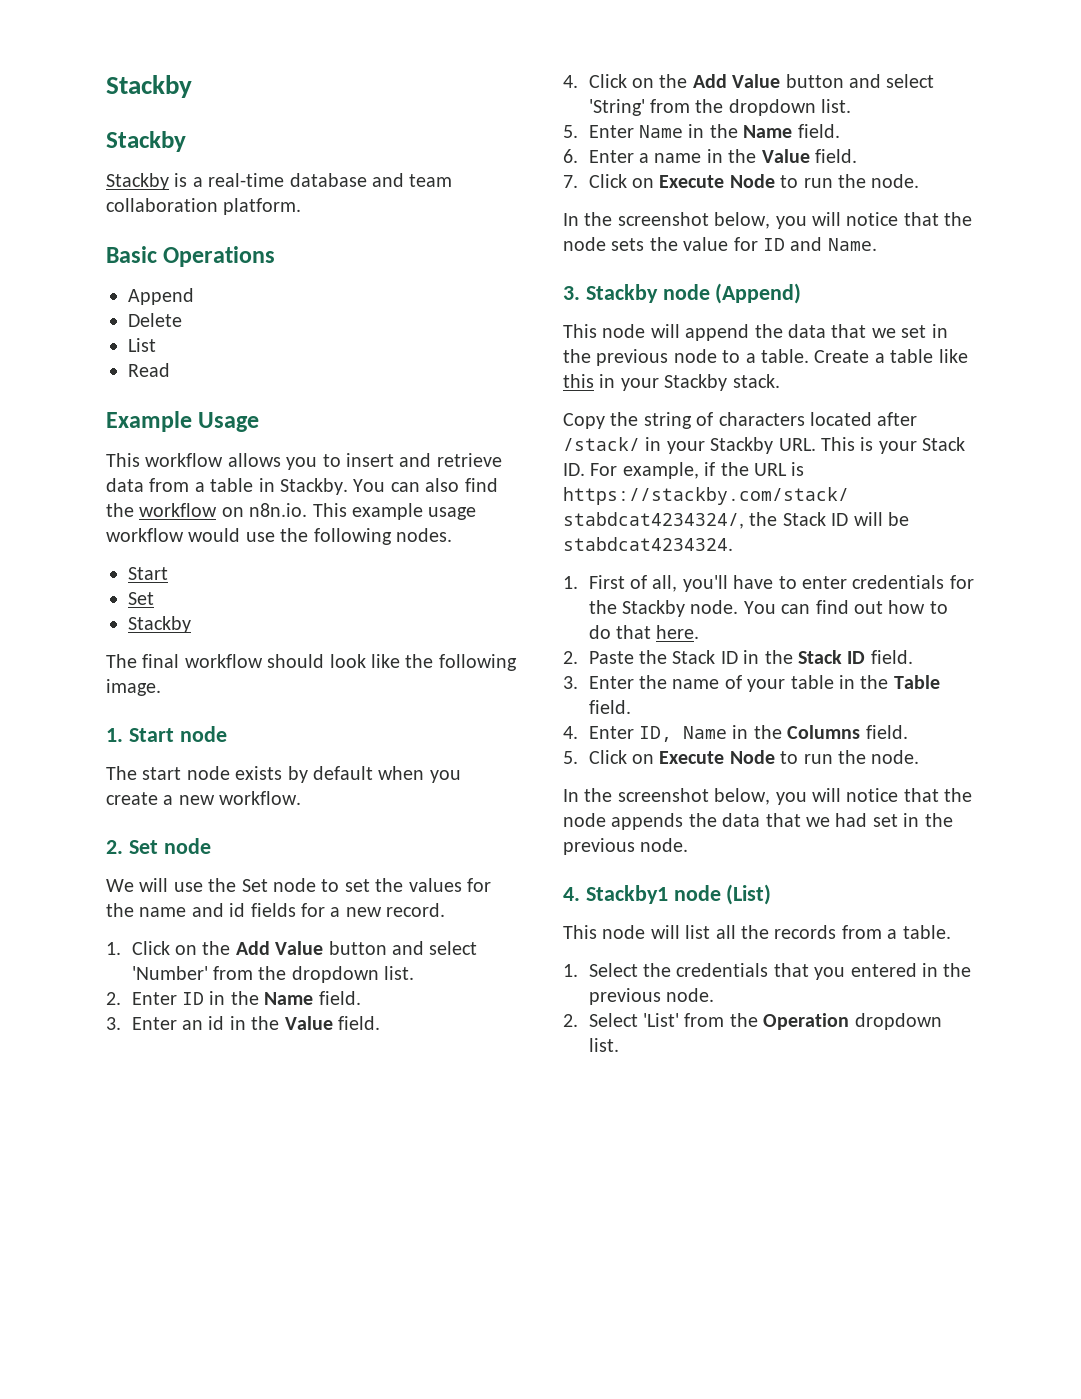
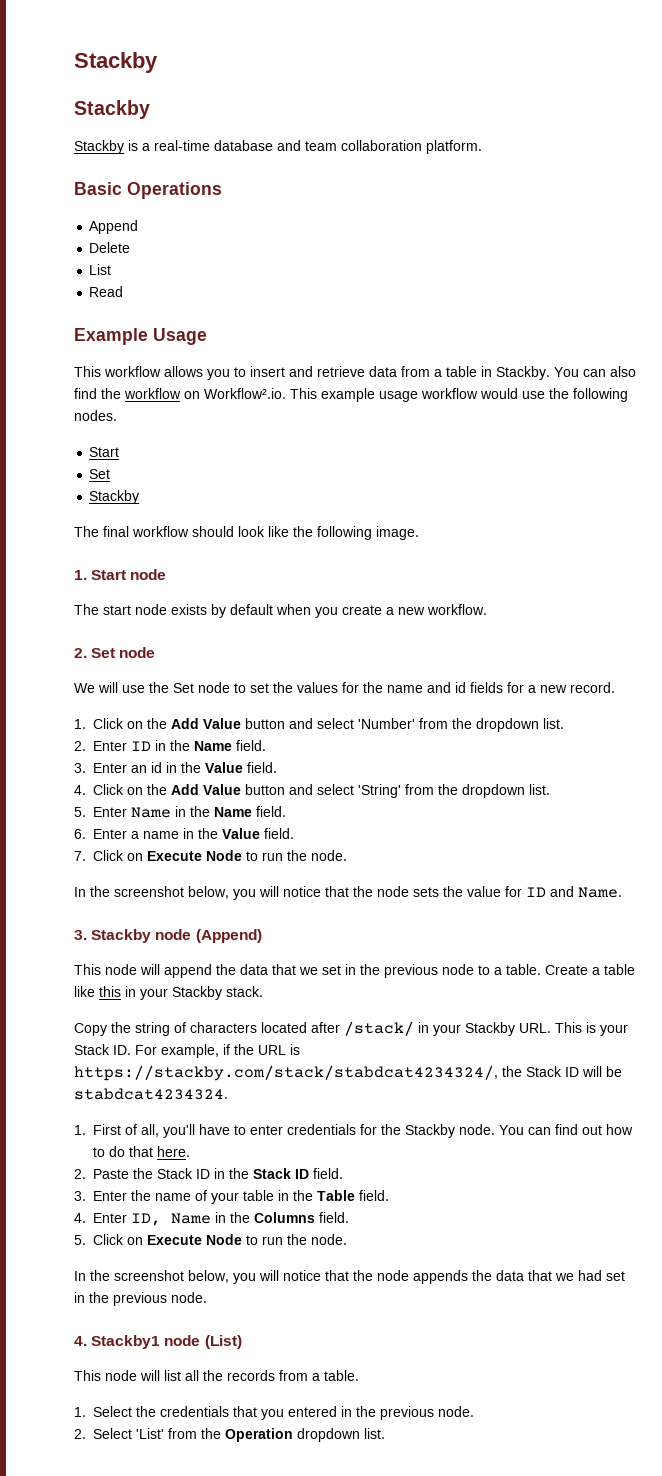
- You can also find the workflow on n8n.io. This example usage workflow would use the following nodes.
+ You can also find the workflow on Workflow².io. This example usage workflow would use the following nodes.

